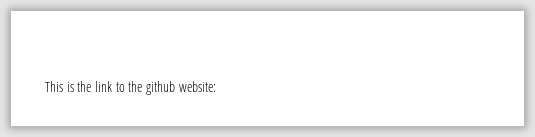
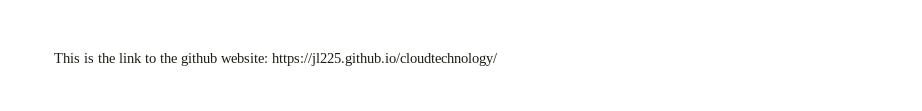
- This is the link to the github website:
+ This is the link to the github website: https://jl225.github.io/cloudtechnology/

